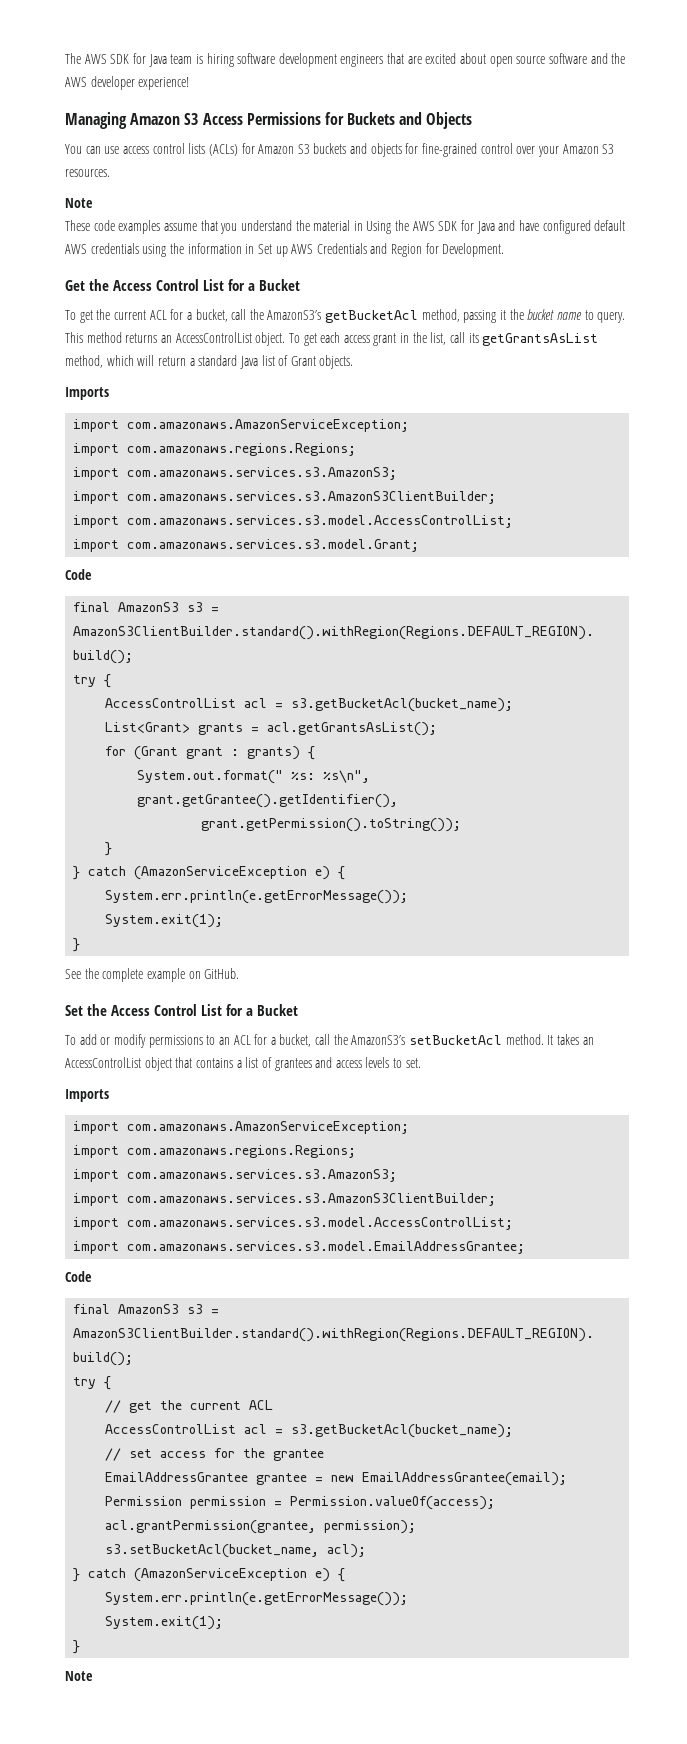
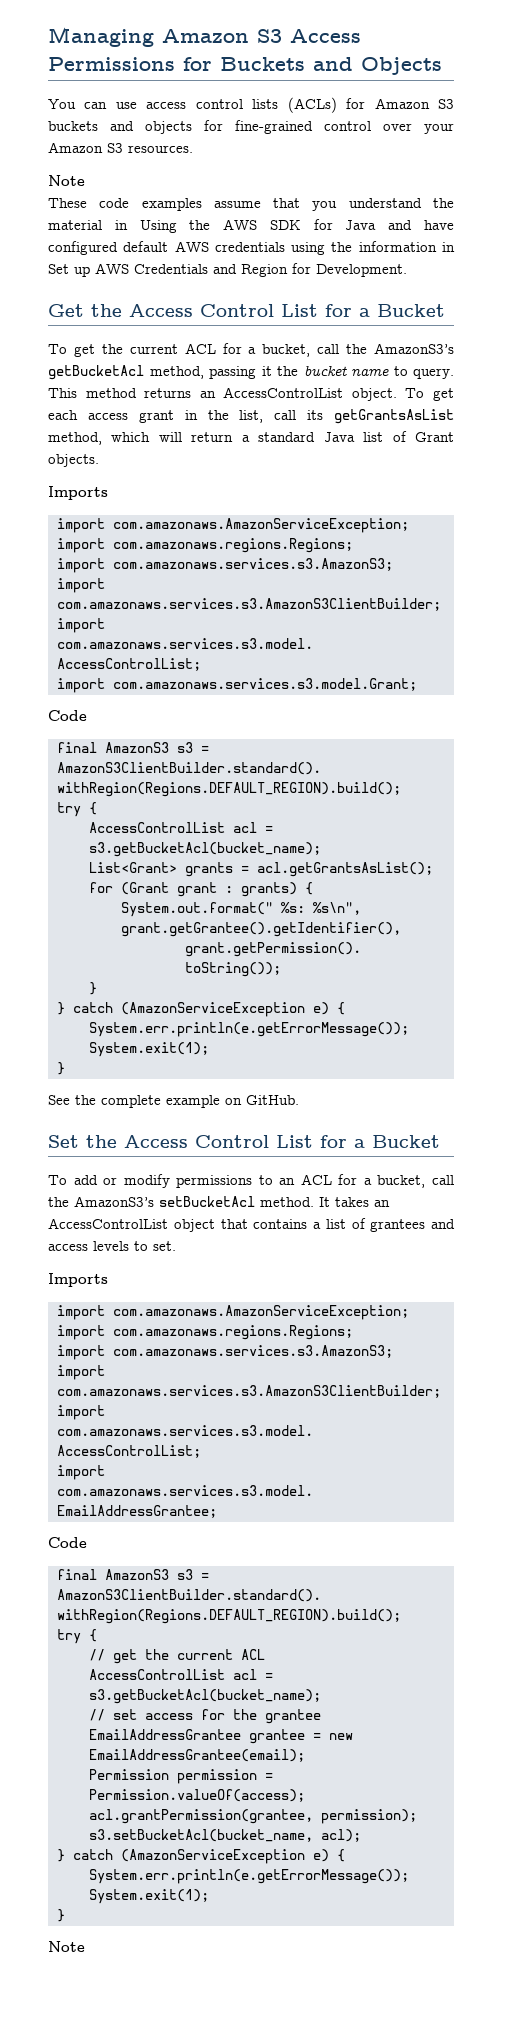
- The AWS SDK for Java team is hiring software development engineers that are excited about open source software and the AWS developer experience!

